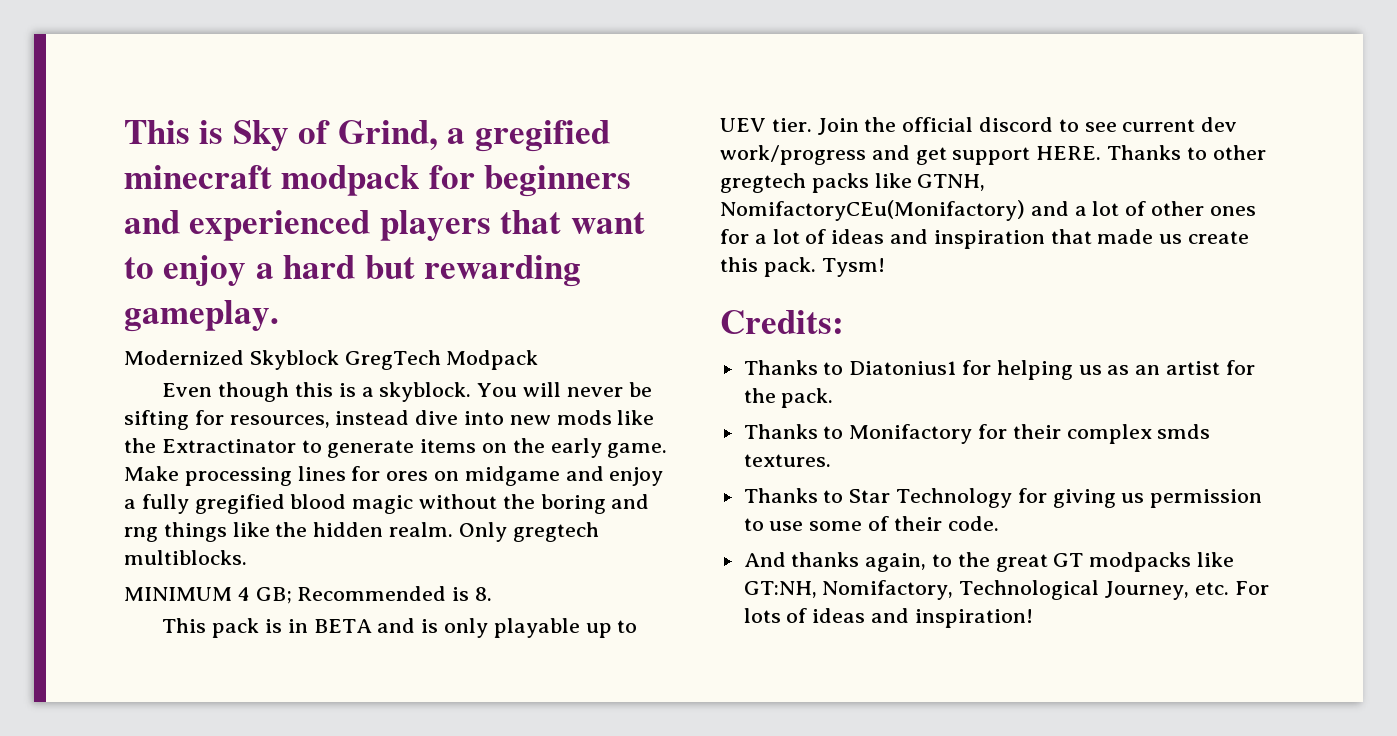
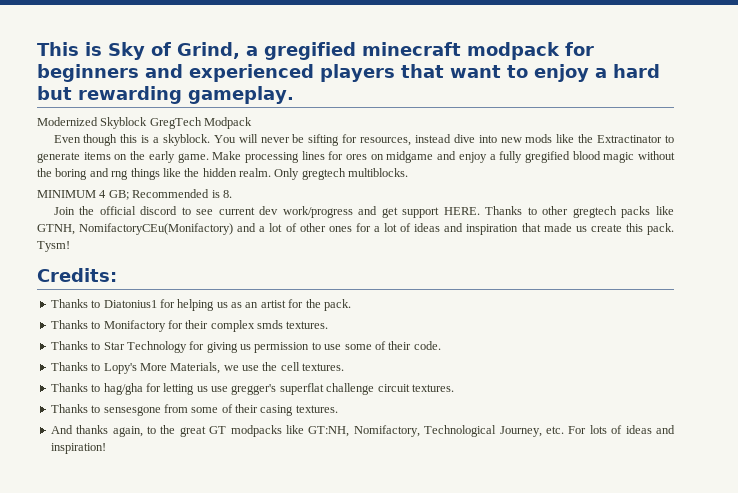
- This pack is in BETA and is only playable up to UEV tier.
+ Thanks to Lopy's More Materials, we use the cell textures.
+ Thanks to hag/gha for letting us use gregger's superflat challenge circuit textures.
+ Thanks to sensesgone from some of their casing textures.

